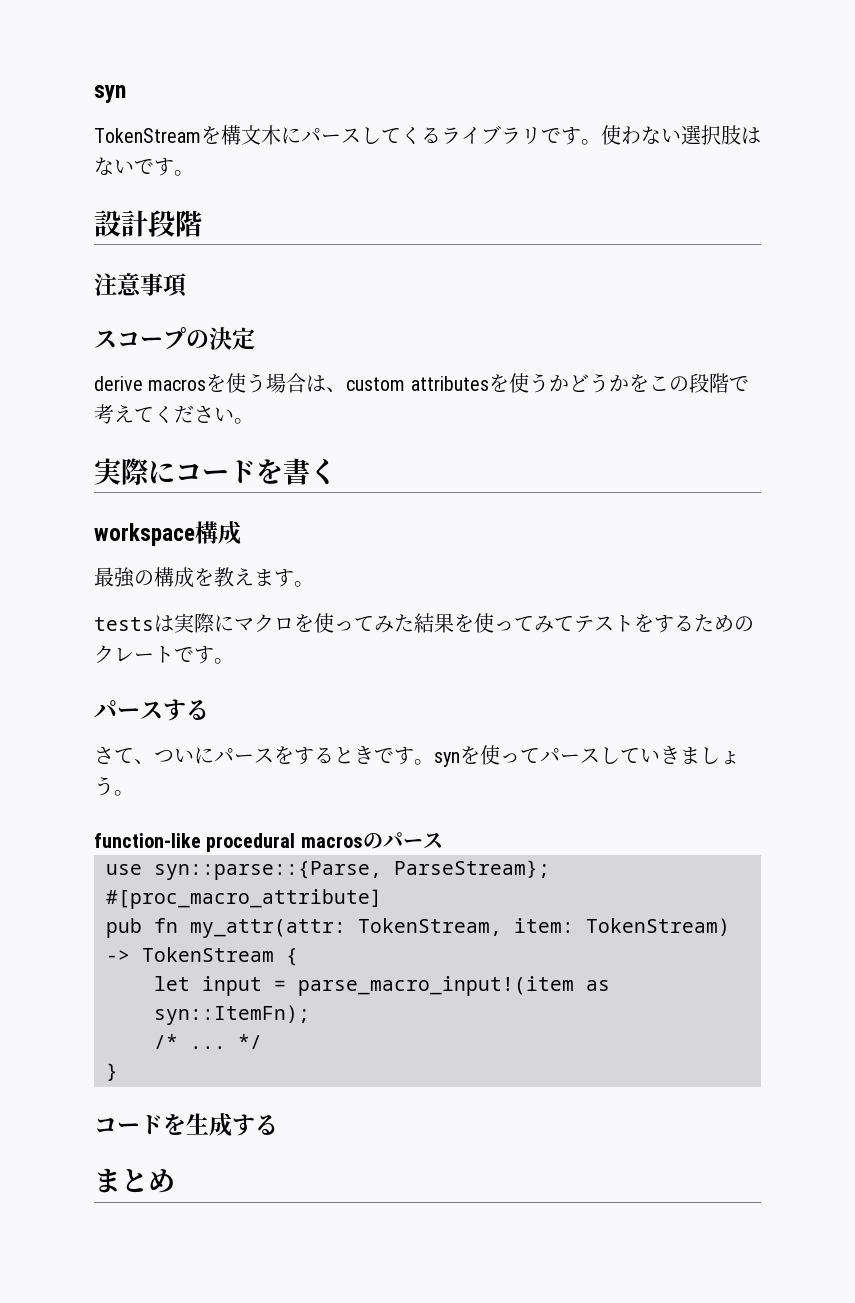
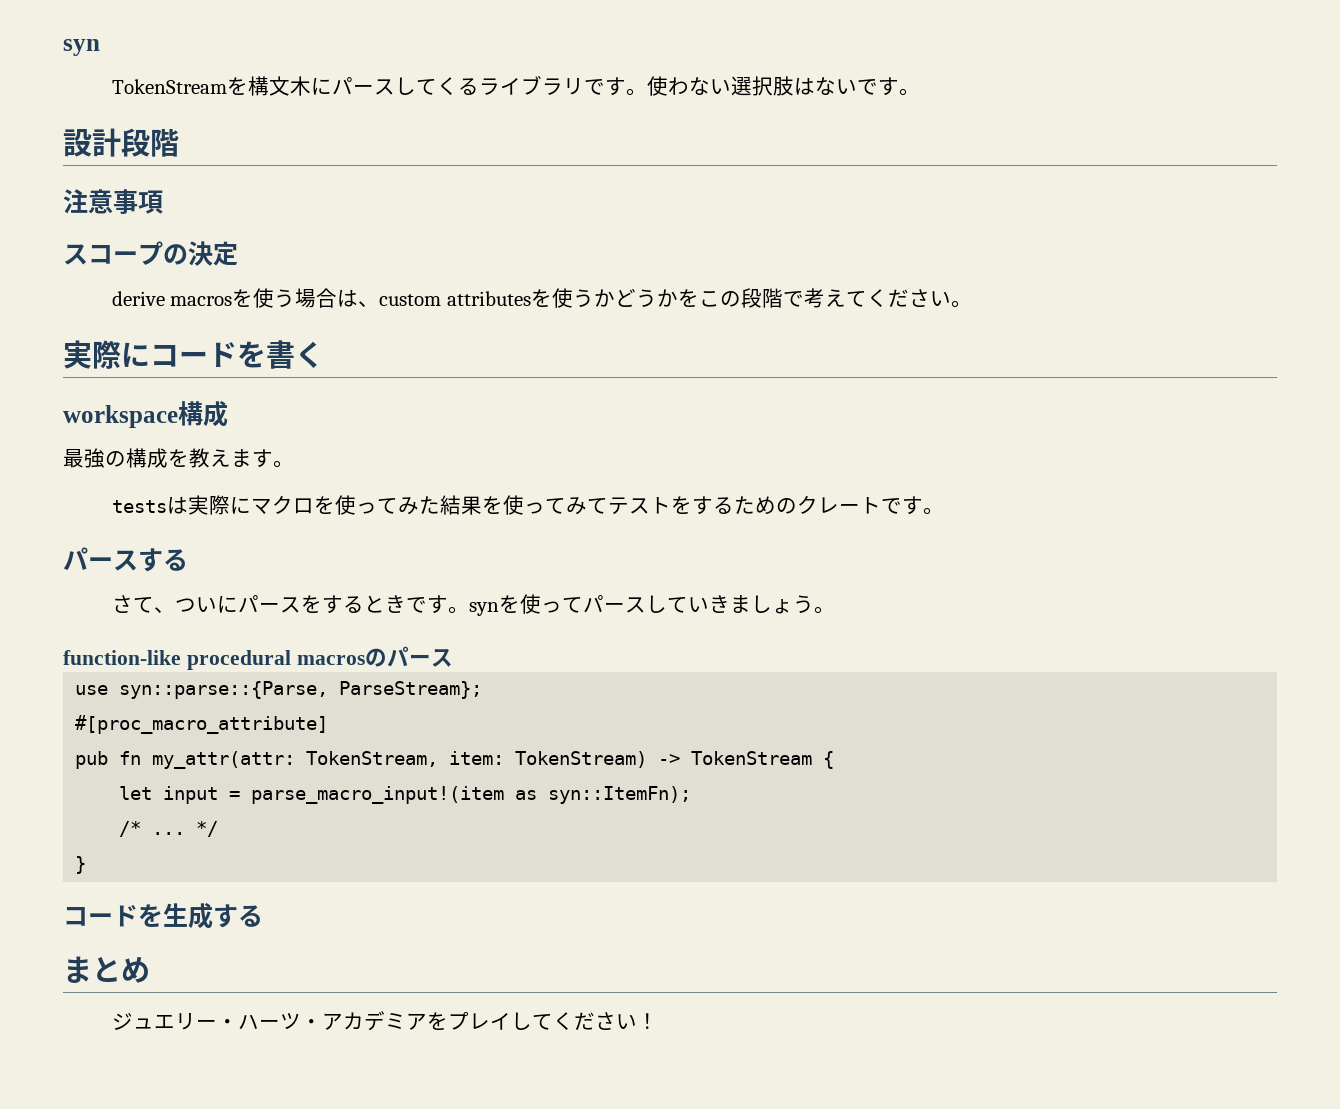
+ ジュエリー・ハーツ・アカデミアをプレイしてください！

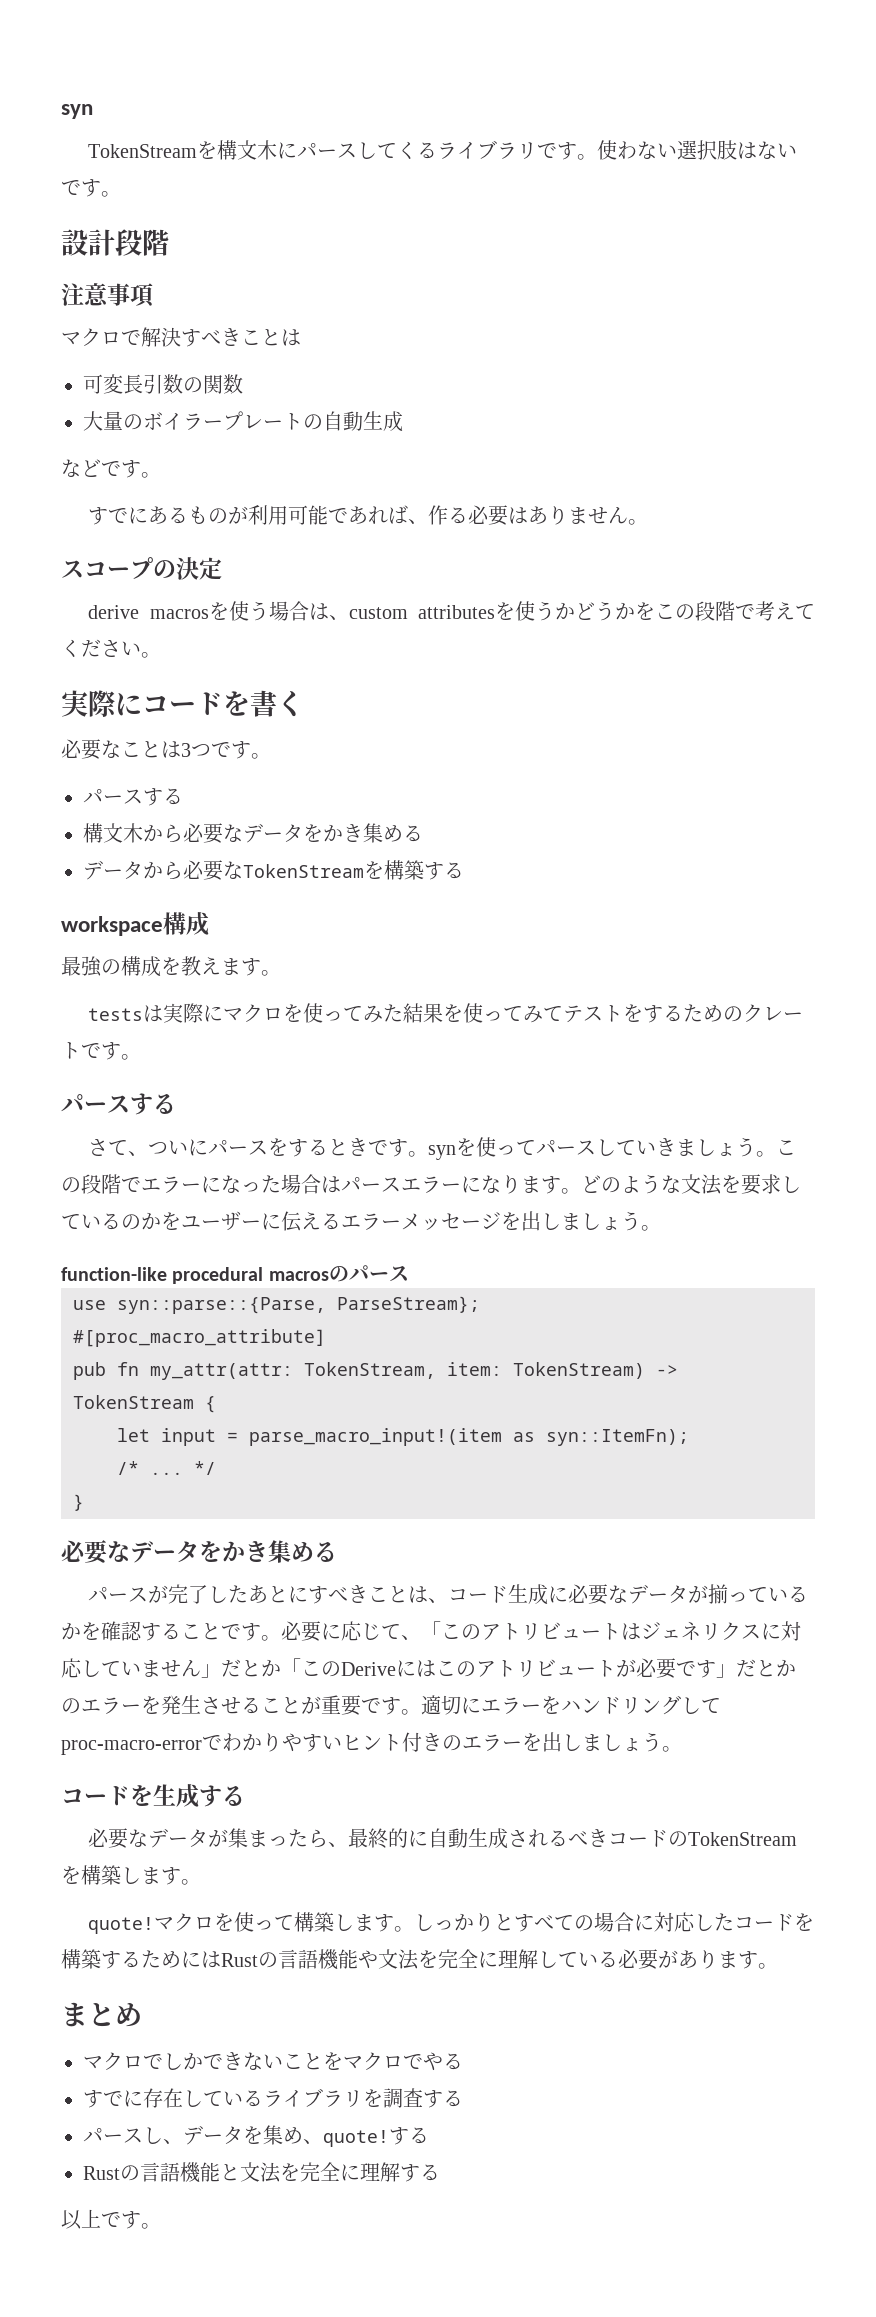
+ マクロで解決すべきことは
+ 可変長引数の関数
+ 大量のボイラープレートの自動生成
+ などです。
+ すでにあるものが利用可能であれば、作る必要はありません。
+ 必要なことは3つです。
+ パースする
+ 構文木から必要なデータをかき集める
+ データから必要なTokenStreamを構築する
+ この段階でエラーになった場合はパースエラーになります。どのような文法を要求しているのかをユーザーに伝えるエラーメッセージを出しましょう。
  }
+ 必要なデータをかき集める
+ パースが完了したあとにすべきことは、コード生成に必要なデータが揃っているかを確認することです。必要に応じて、「このアトリビュートはジェネリクスに対応していません」だとか「このDeriveにはこのアトリビュートが必要です」だとかのエラーを発生させることが重要です。適切にエラーをハンドリングしてproc-macro-errorでわかりやすいヒント付きのエラーを出しましょう。
  コードを生成する
+ 必要なデータが集まったら、最終的に自動生成されるべきコードのTokenStreamを構築します。
+ quote!マクロを使って構築します。しっかりとすべての場合に対応したコードを構築するためにはRustの言語機能や文法を完全に理解している必要があります。
  まとめ
- ジュエリー・ハーツ・アカデミアをプレイしてください！
+ マクロでしかできないことをマクロでやる
+ すでに存在しているライブラリを調査する
+ パースし、データを集め、quote!する
+ Rustの言語機能と文法を完全に理解する
+ 以上です。

